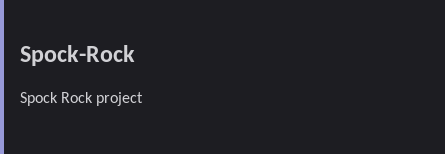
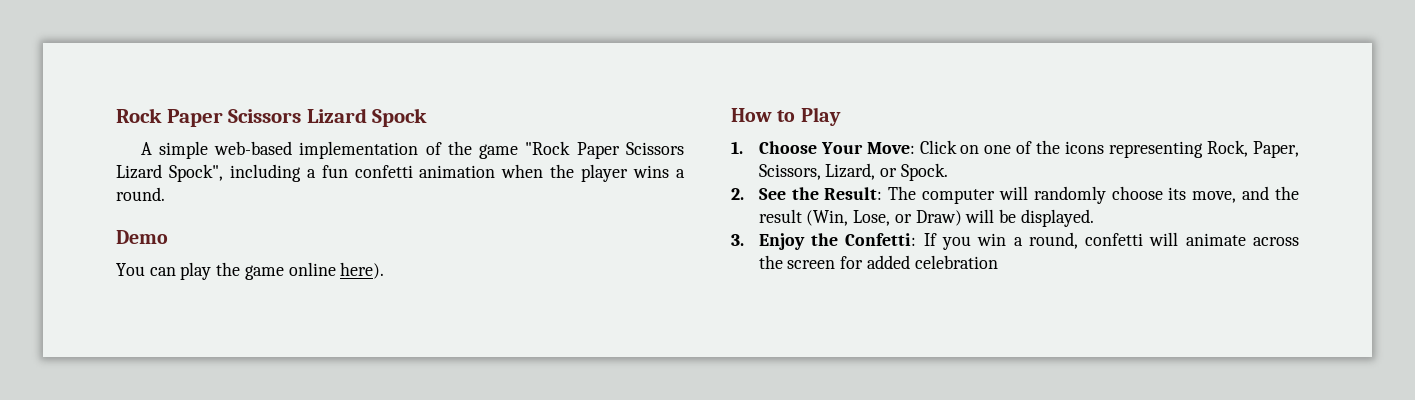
- Spock-Rock
- Spock Rock project
+ Rock Paper Scissors Lizard Spock
+ A simple web-based implementation of the game "Rock Paper Scissors Lizard Spock", including a fun confetti animation when the player wins a round.
+ Demo
+ You can play the game online here).
+ How to Play
+ 1. Choose Your Move: Click on one of the icons representing Rock, Paper, Scissors, Lizard, or Spock.
+ 2. See the Result: The computer will randomly choose its move, and the result (Win, Lose, or Draw) will be displayed.
+ 3. Enjoy the Confetti: If you win a round, confetti will animate across the screen for added celebration

